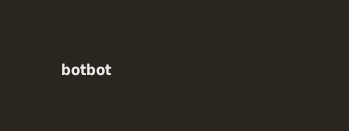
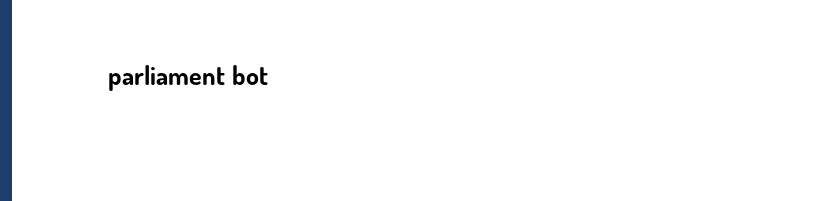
- botbot
+ parliament bot

